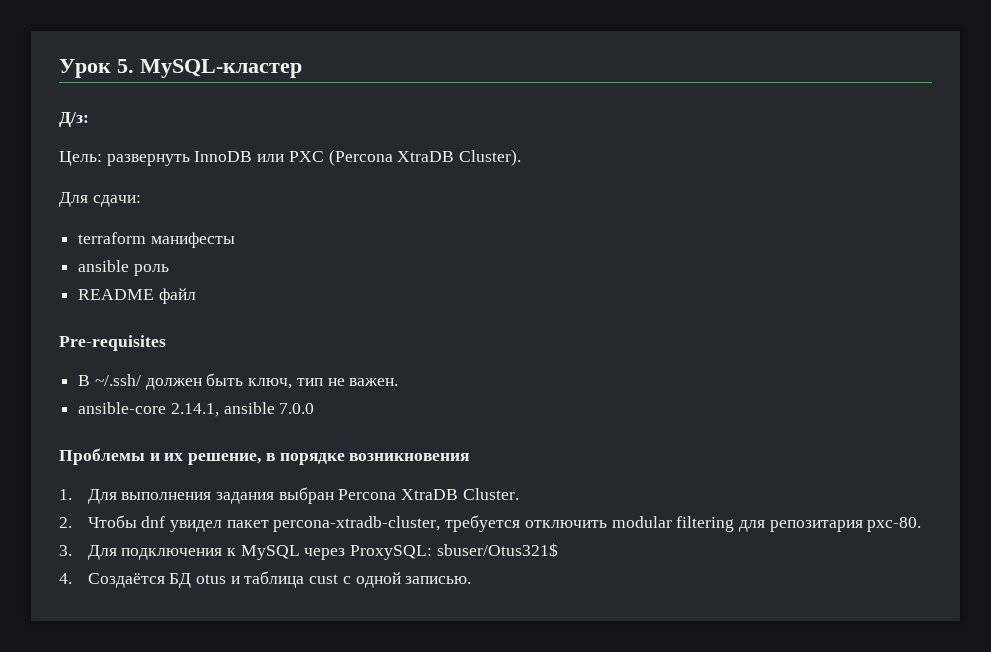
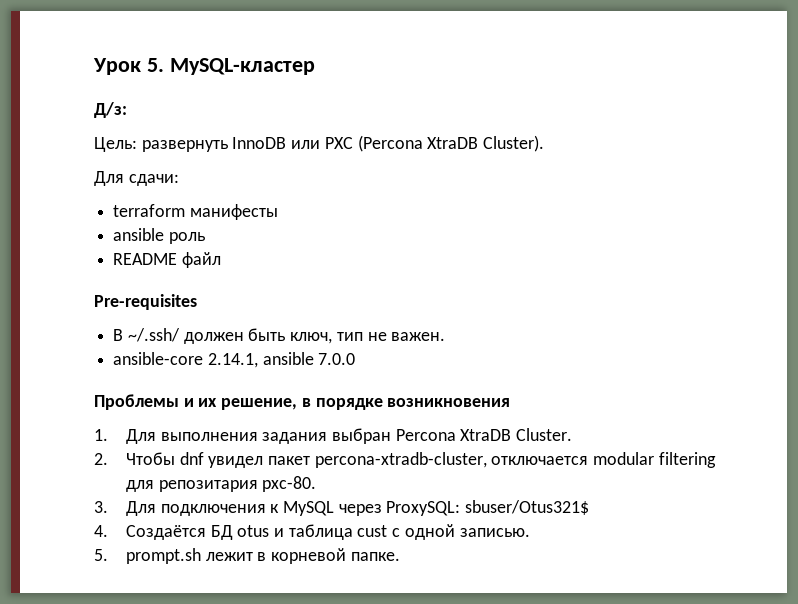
- 2. Чтобы dnf увидел пакет percona-xtradb-cluster, требуется отключить modular filtering для репозитария pxc-80.
+ 2. Чтобы dnf увидел пакет percona-xtradb-cluster, отключается modular filtering для репозитария pxc-80.
+ 5. prompt.sh лежит в корневой папке.

